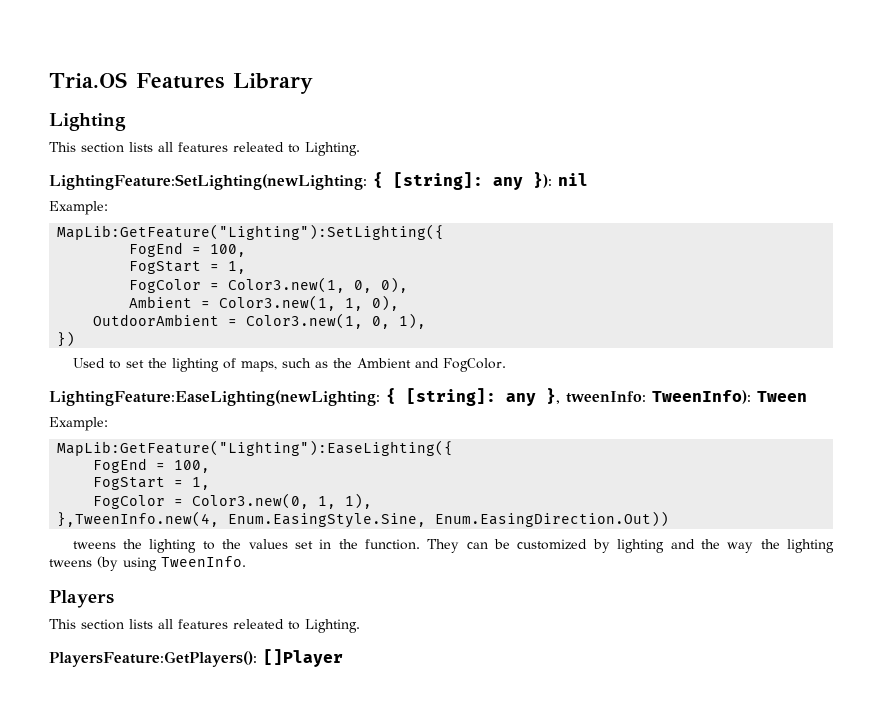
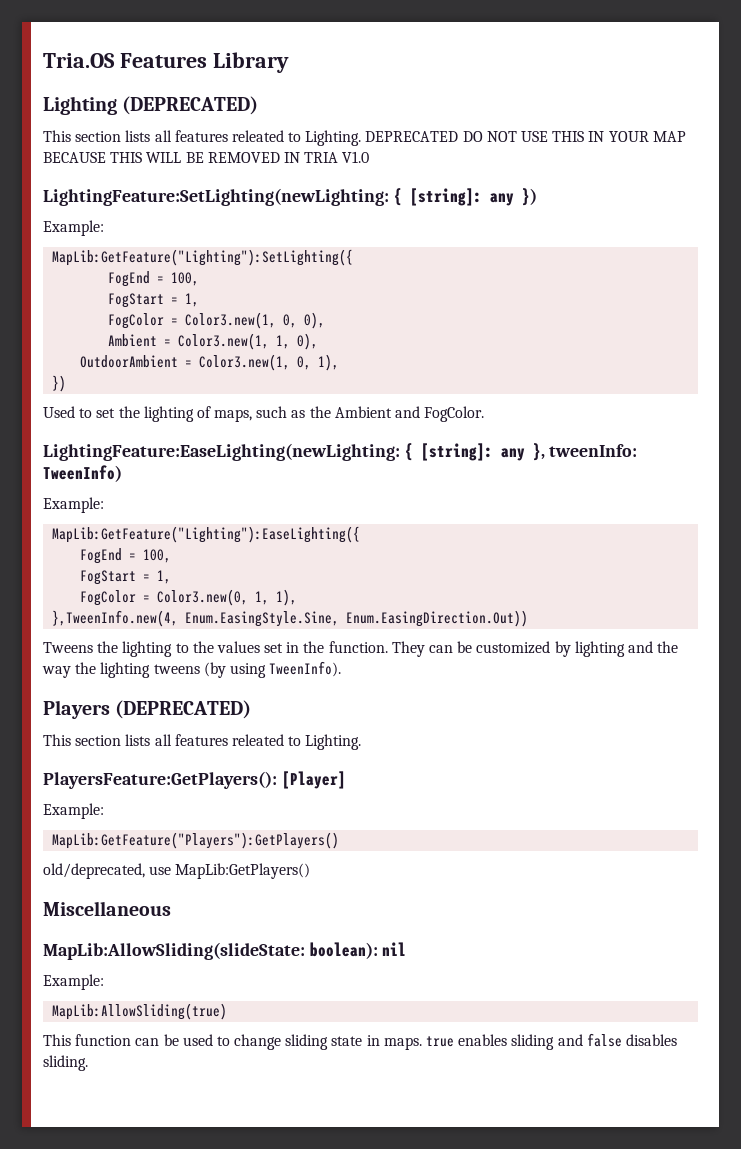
- Lighting
- This section lists all features releated to Lighting.
+ Lighting (DEPRECATED)
+ This section lists all features releated to Lighting. DEPRECATED DO NOT USE THIS IN YOUR MAP BECAUSE THIS WILL BE REMOVED IN TRIA V1.0
- LightingFeature:SetLighting(newLighting: { [string]: any }): nil
+ LightingFeature:SetLighting(newLighting: { [string]: any })
- LightingFeature:EaseLighting(newLighting: { [string]: any }, tweenInfo: TweenInfo): Tween
+ LightingFeature:EaseLighting(newLighting: { [string]: any }, tweenInfo: TweenInfo)
- tweens the lighting to the values set in the function.
+ Tweens the lighting to the values set in the function.
- They can be customized by lighting and the way the lighting tweens (by using TweenInfo.
+ They can be customized by lighting and the way the lighting tweens (by using TweenInfo).
- Players
+ Players (DEPRECATED)
- PlayersFeature:GetPlayers(): []Player
+ PlayersFeature:GetPlayers(): [Player]
+ Example:
+ MapLib:GetFeature("Players"):GetPlayers()
+ old/deprecated, use MapLib:GetPlayers()
+ Miscellaneous
+ MapLib:AllowSliding(slideState: boolean): nil
+ Example:
+ MapLib:AllowSliding(true)
+ This function can be used to change sliding state in maps. true enables sliding and false disables sliding.

